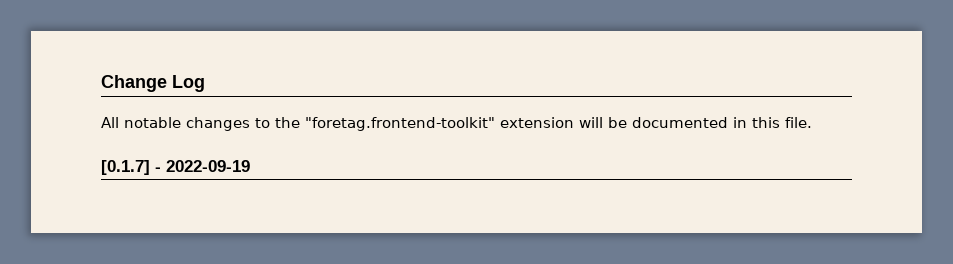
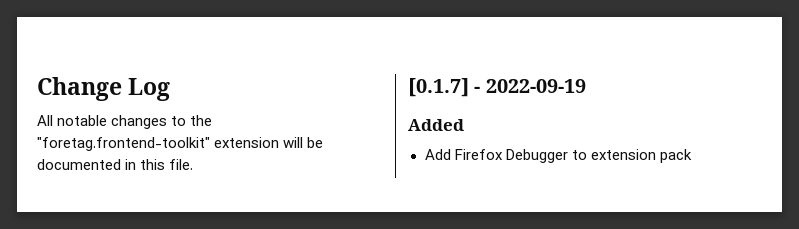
+ Added
+ Add Firefox Debugger to extension pack

